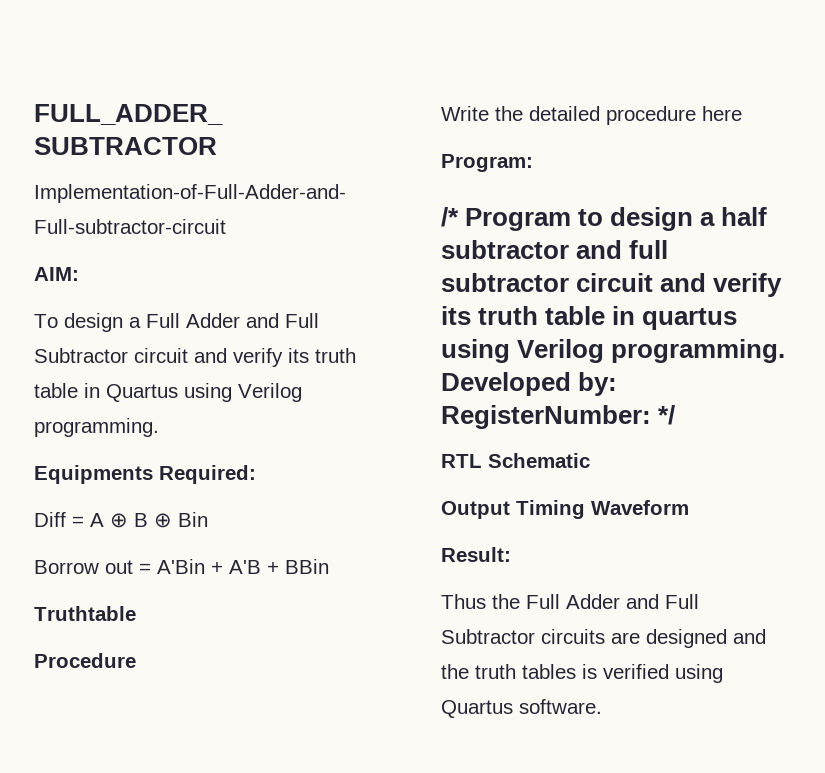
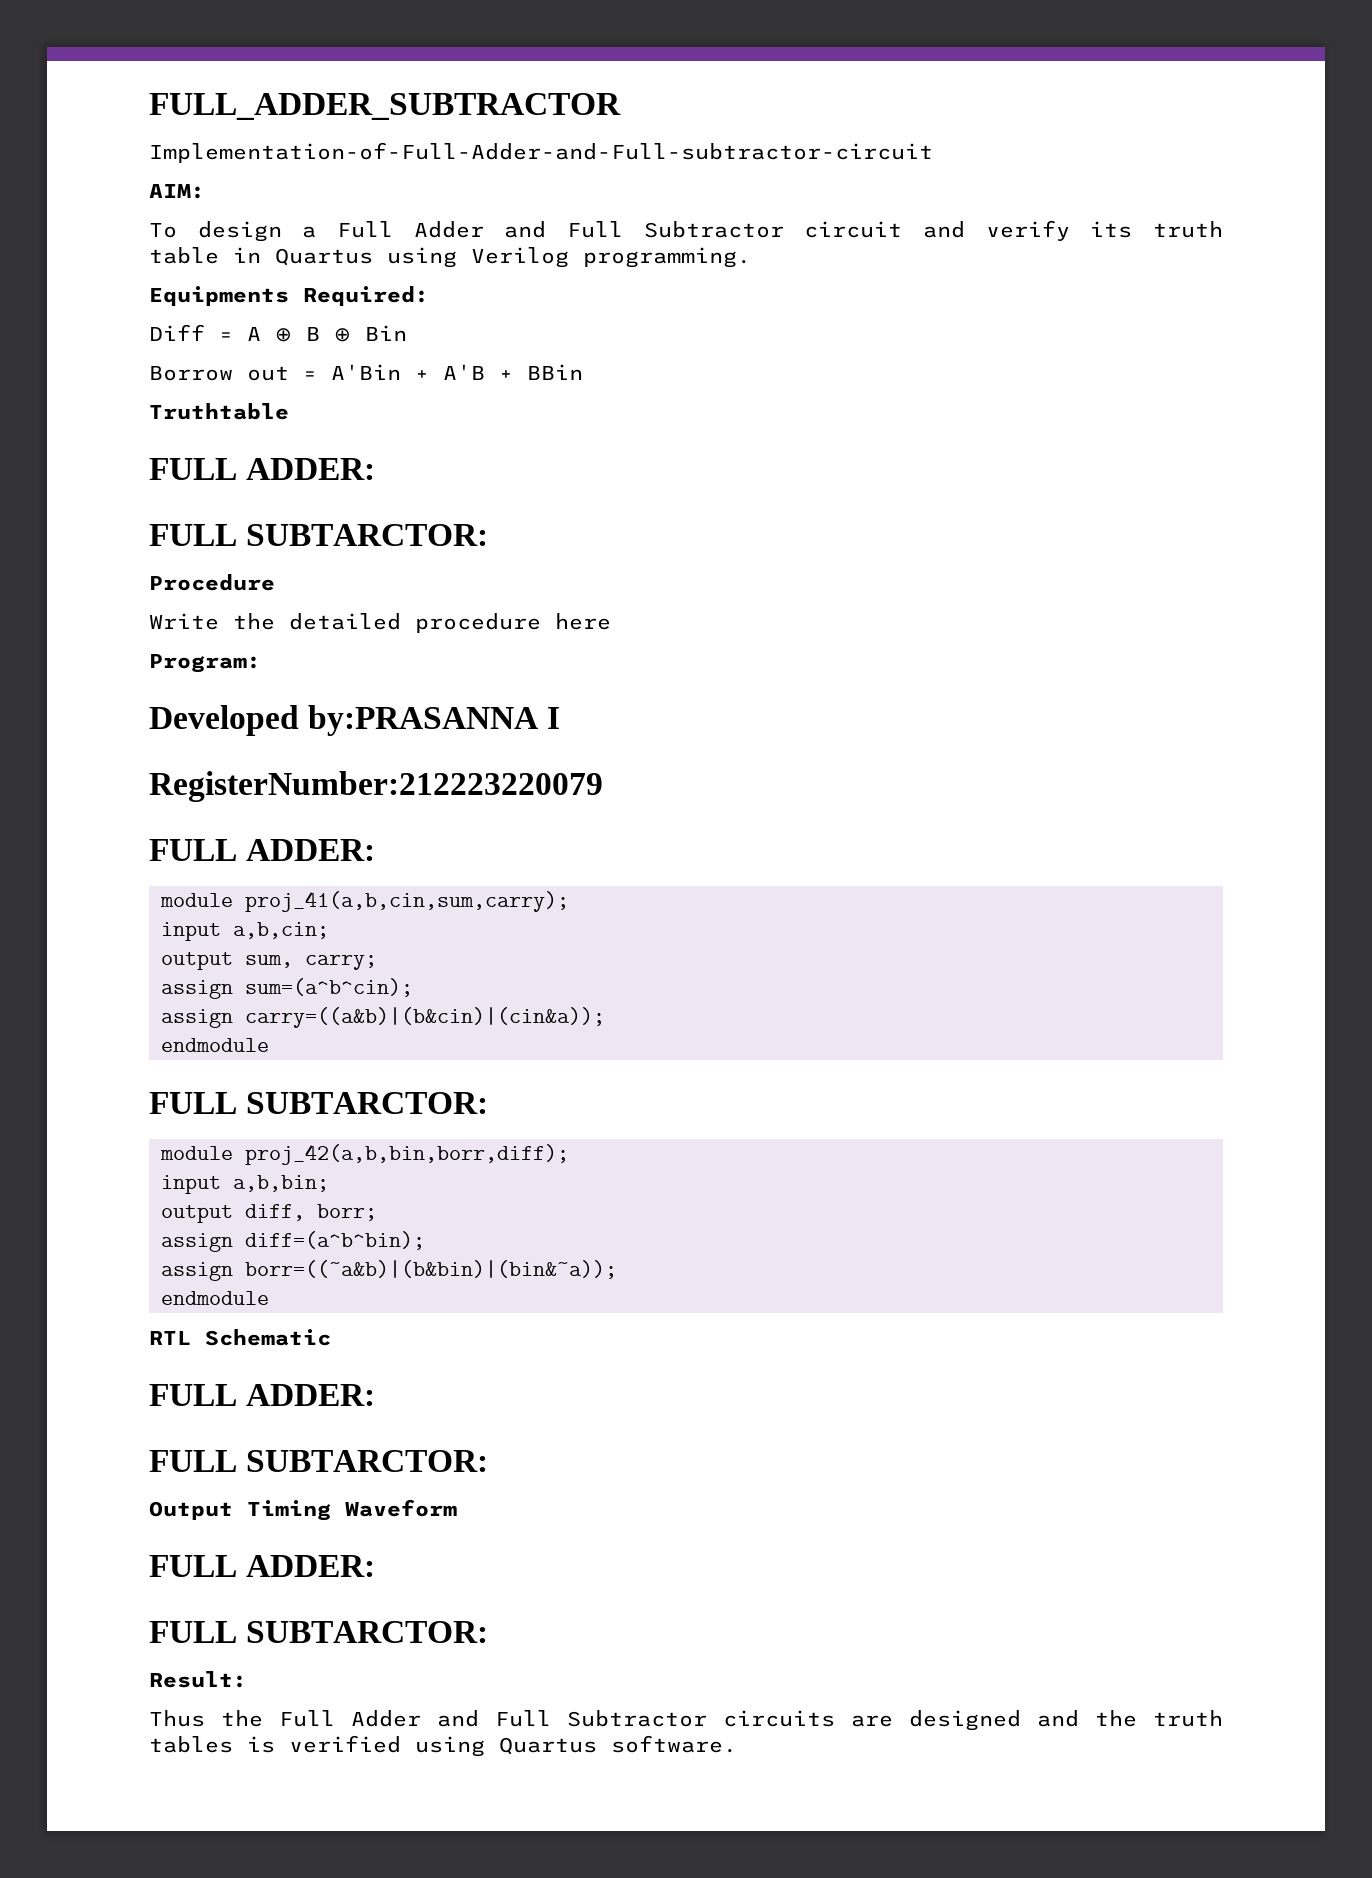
  Truthtable
+ FULL ADDER:
+ FULL SUBTARCTOR:
- /* Program to design a half subtractor and full subtractor circuit and verify its truth table in quartus using Verilog programming. Developed by: RegisterNumber: */
+ Developed by:PRASANNA I
+ RegisterNumber:212223220079
+ FULL ADDER:
+ module proj_41(a,b,cin,sum,carry);
+ input a,b,cin;
+ output sum, carry;
+ assign sum=(a^b^cin);
+ assign carry=((a&b)|(b&cin)|(cin&a));
+ endmodule
+ FULL SUBTARCTOR:
+ module proj_42(a,b,bin,borr,diff);
+ input a,b,bin;
+ output diff, borr;
+ assign diff=(a^b^bin);
+ assign borr=((~a&b)|(b&bin)|(bin&~a));
+ endmodule
  RTL Schematic
+ FULL ADDER:
+ FULL SUBTARCTOR:
  Output Timing Waveform
+ FULL ADDER:
+ FULL SUBTARCTOR:

